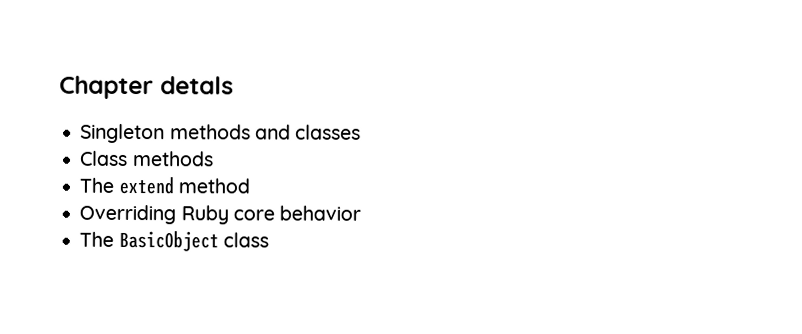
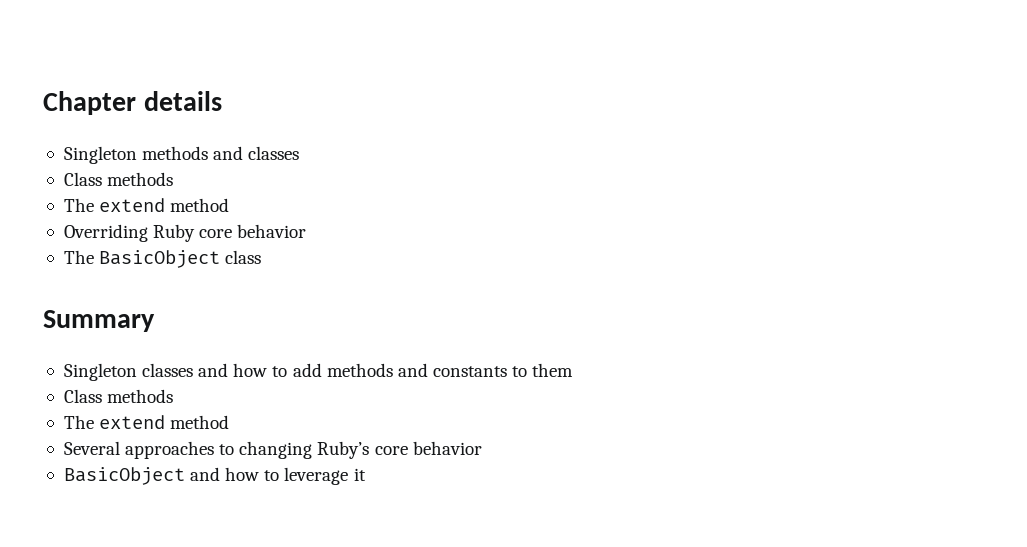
- Chapter detals
+ Chapter details
+ Summary
+ Singleton classes and how to add methods and constants to them
+ Class methods
+ The extend method
+ Several approaches to changing Ruby’s core behavior
+ BasicObject and how to leverage it

